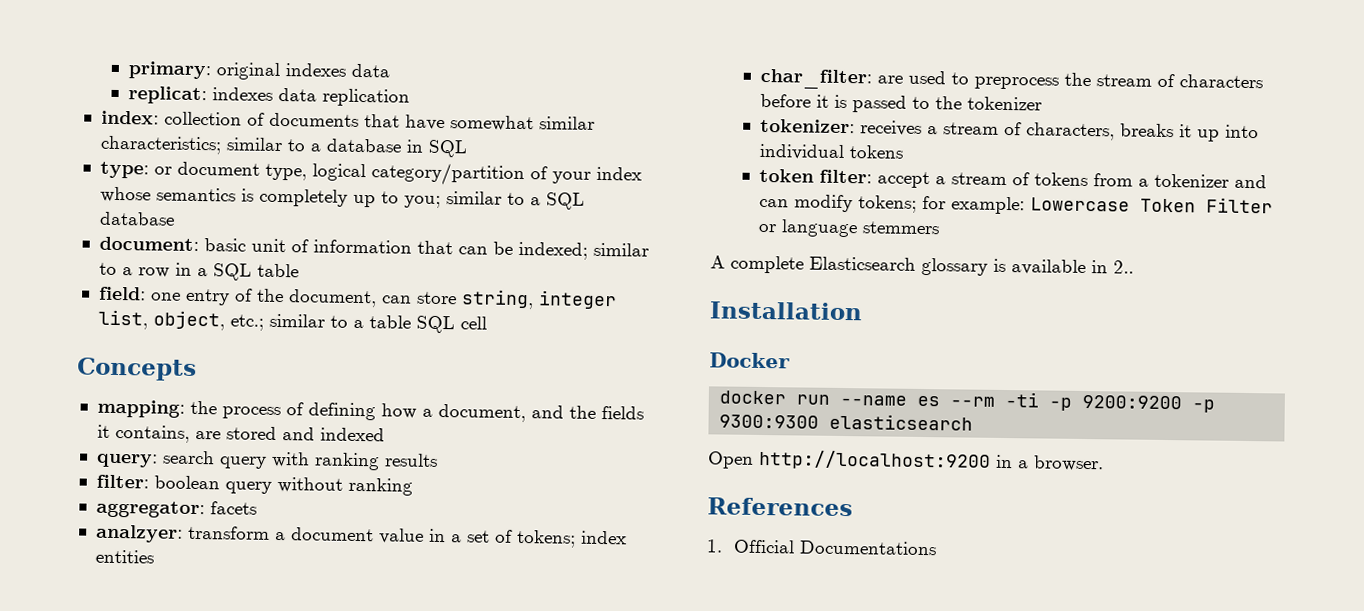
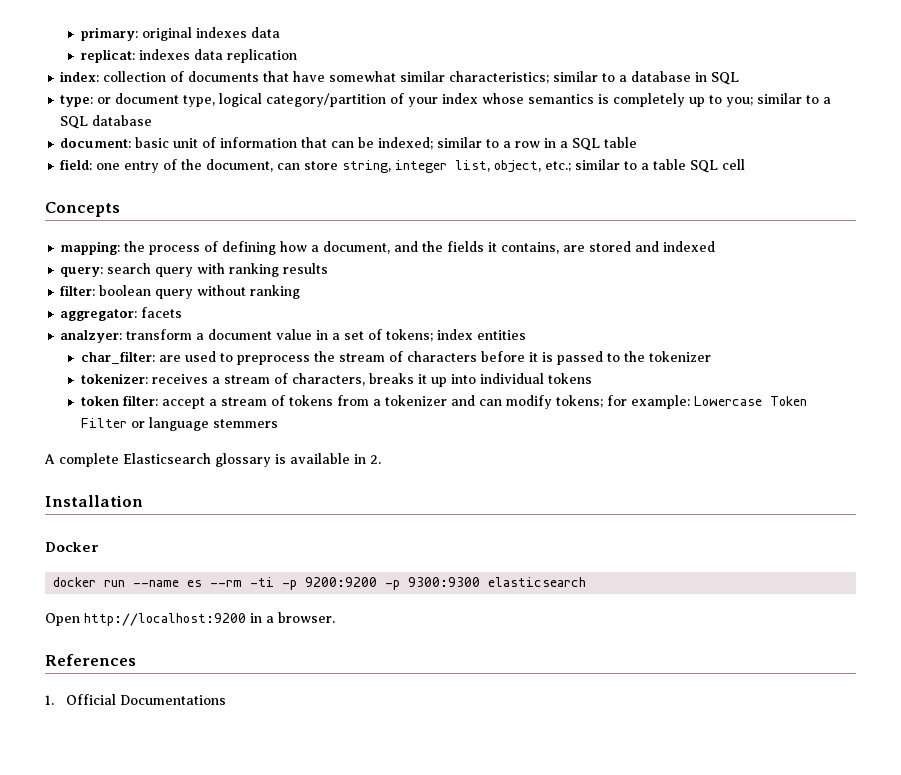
- A complete Elasticsearch glossary is available in 2..
+ A complete Elasticsearch glossary is available in 2.

